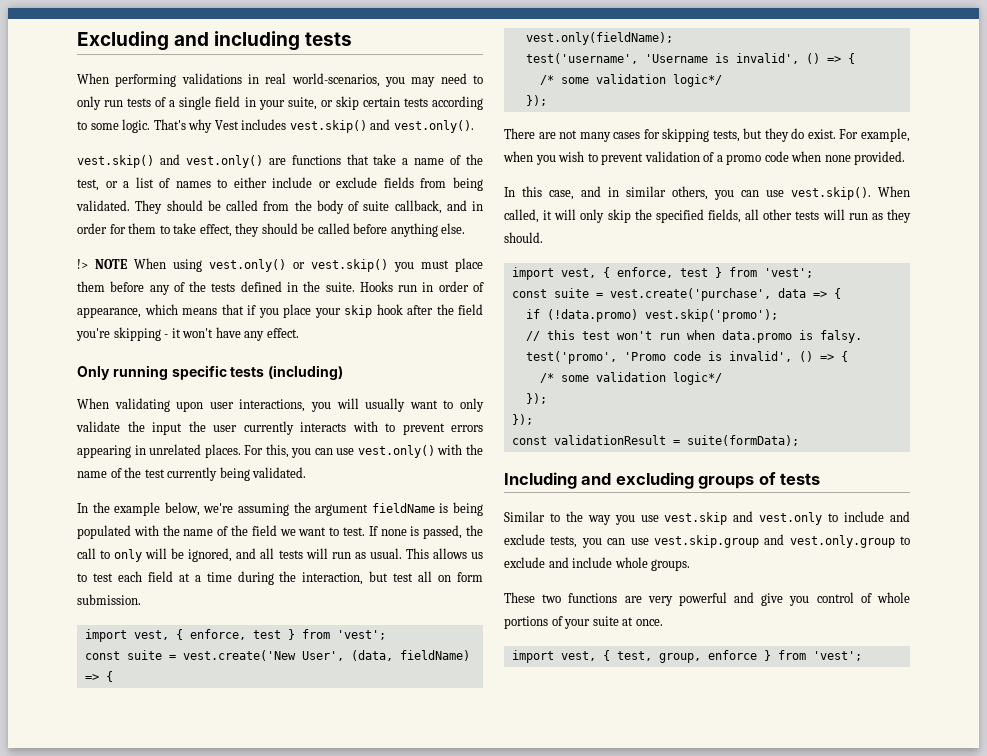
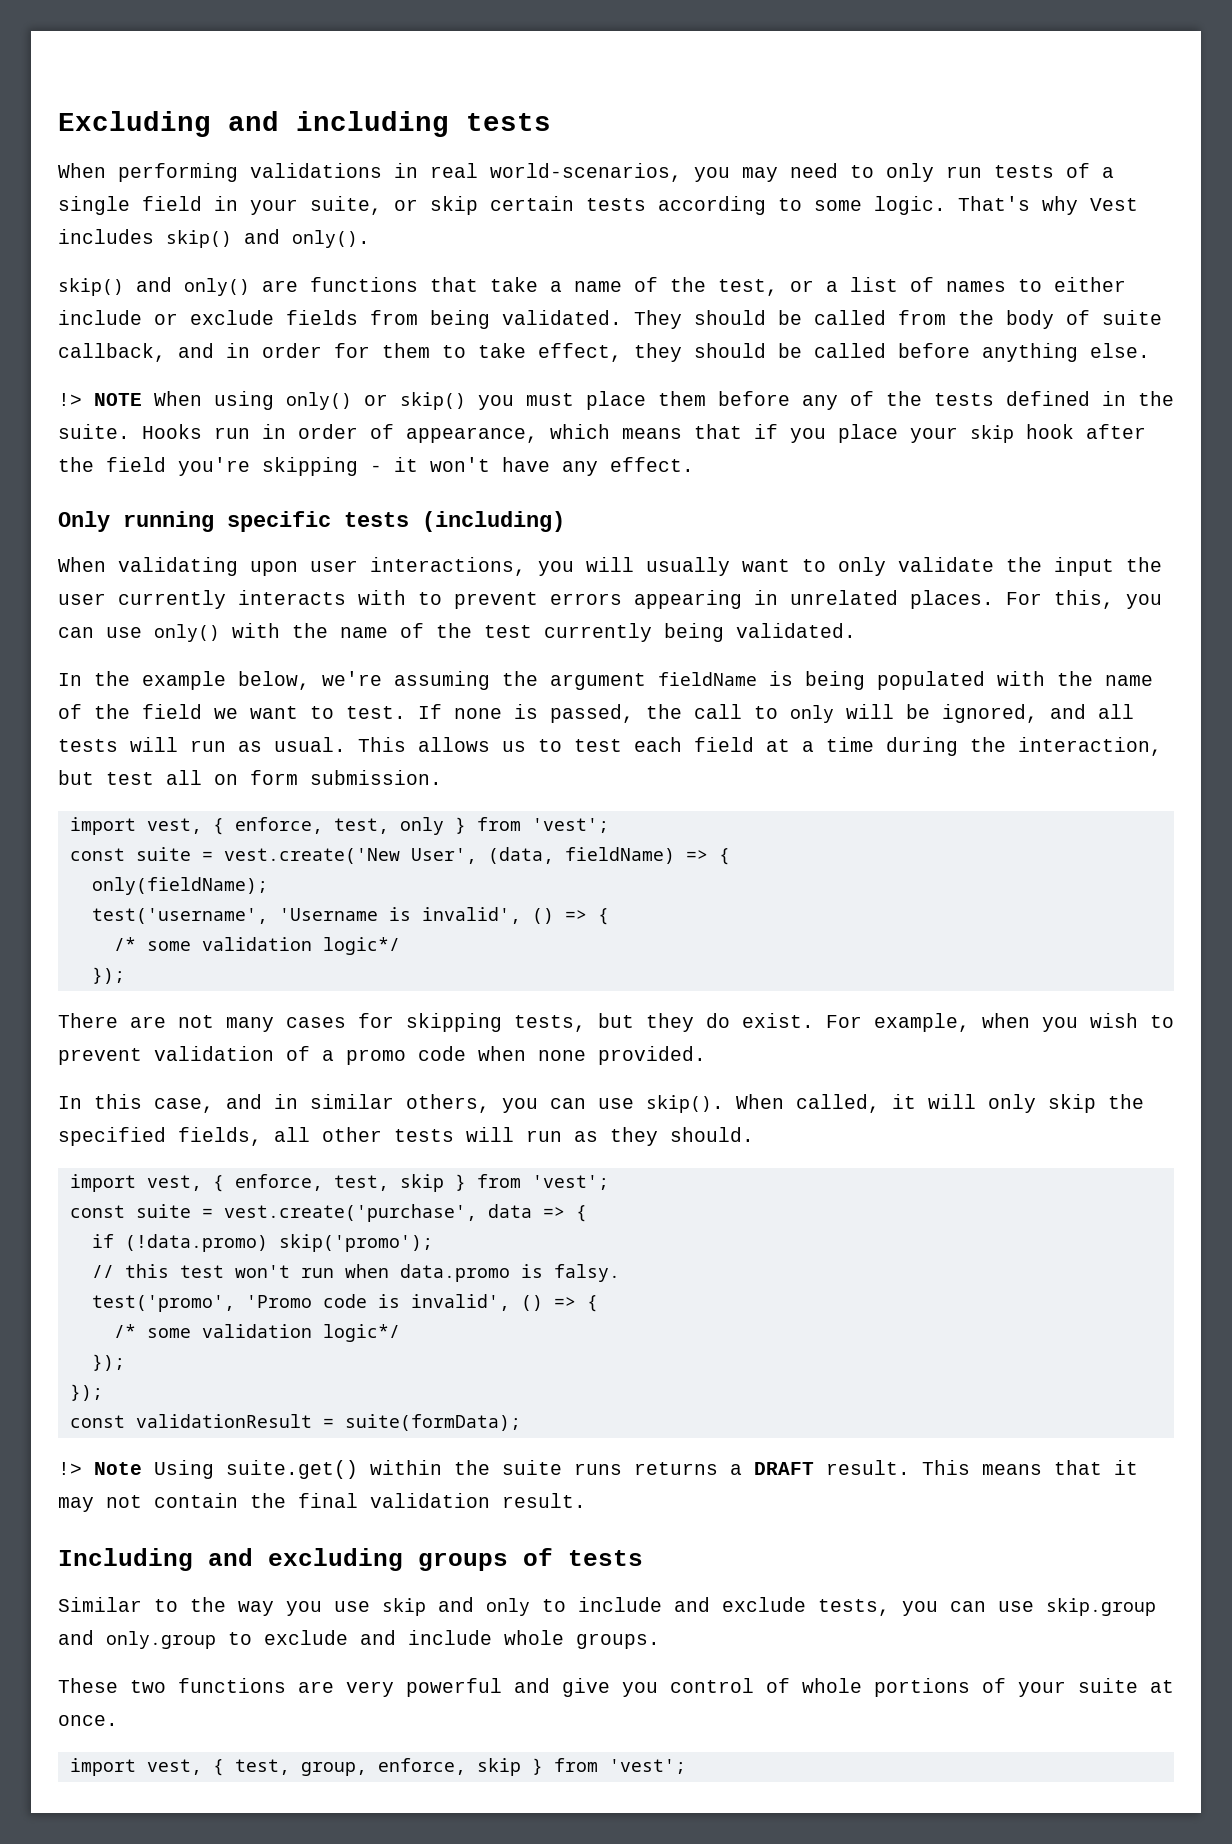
- That's why Vest includes vest.skip() and vest.only().
- vest.skip() and vest.only() are functions that take a name of the test, or a list of names to either include or exclude fields from being validated.
+ That's why Vest includes skip() and only().
+ skip() and only() are functions that take a name of the test, or a list of names to either include or exclude fields from being validated.
- !> NOTE When using vest.only() or vest.skip() you must place them before any of the tests defined in the suite.
+ !> NOTE When using only() or skip() you must place them before any of the tests defined in the suite.
- For this, you can use vest.only() with the name of the test currently being validated.
+ For this, you can use only() with the name of the test currently being validated.
  This allows us to test each field at a time during the interaction, but test all on form submission.
- import vest, { enforce, test } from 'vest';
+ import vest, { enforce, test, only } from 'vest';
- vest.only(fieldName);
+ only(fieldName);
- In this case, and in similar others, you can use vest.skip(). When called, it will only skip the specified fields, all other tests will run as they should.
- import vest, { enforce, test } from 'vest';
+ In this case, and in similar others, you can use skip(). When called, it will only skip the specified fields, all other tests will run as they should.
+ import vest, { enforce, test, skip } from 'vest';
- if (!data.promo) vest.skip('promo');
+ if (!data.promo) skip('promo');
+ !> Note Using suite.get() within the suite runs returns a DRAFT result. This means that it may not contain the final validation result.
- Similar to the way you use vest.skip and vest.only to include and exclude tests, you can use vest.skip.group and vest.only.group to exclude and include whole groups.
+ Similar to the way you use skip and only to include and exclude tests, you can use skip.group and only.group to exclude and include whole groups.
- import vest, { test, group, enforce } from 'vest';
+ import vest, { test, group, enforce, skip } from 'vest';

